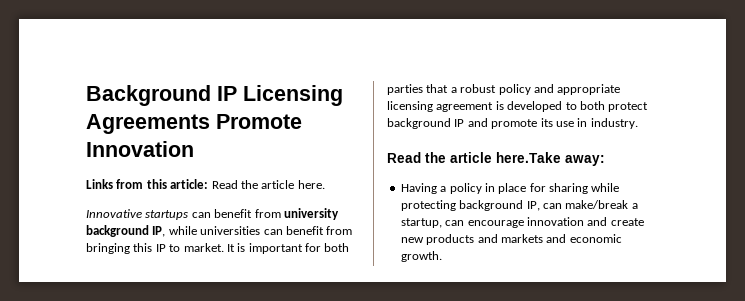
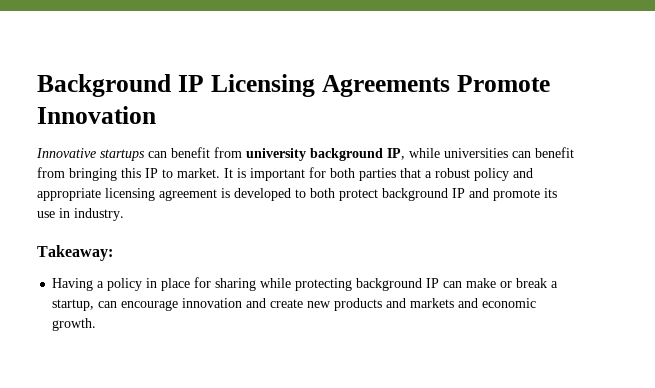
- Links from this article: Read the article here.
- Read the article here.Take away:
+ Takeaway:
- Having a policy in place for sharing while protecting background IP, can make/break a startup, can encourage innovation and create new products and markets and economic growth.
+ Having a policy in place for sharing while protecting background IP can make or break a startup, can encourage innovation and create new products and markets and economic growth.

